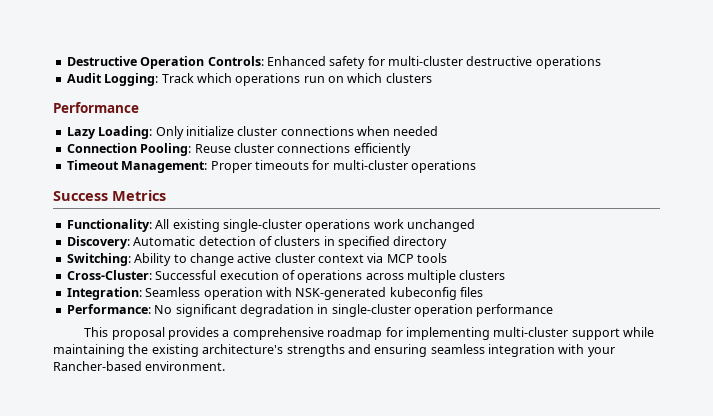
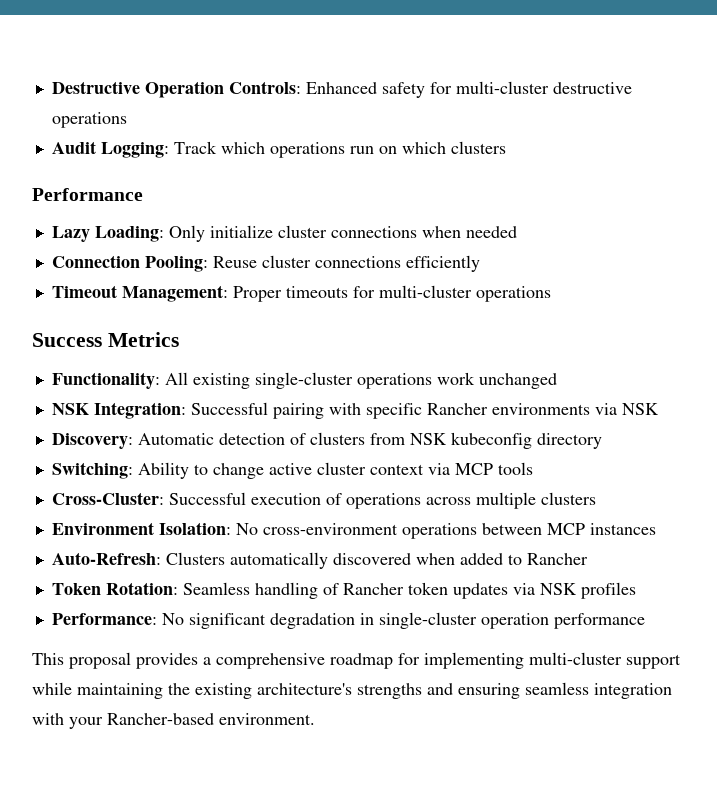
+ NSK Integration: Successful pairing with specific Rancher environments via NSK
- Discovery: Automatic detection of clusters in specified directory
+ Discovery: Automatic detection of clusters from NSK kubeconfig directory
- Integration: Seamless operation with NSK-generated kubeconfig files
+ Environment Isolation: No cross-environment operations between MCP instances
+ Auto-Refresh: Clusters automatically discovered when added to Rancher
+ Token Rotation: Seamless handling of Rancher token updates via NSK profiles

